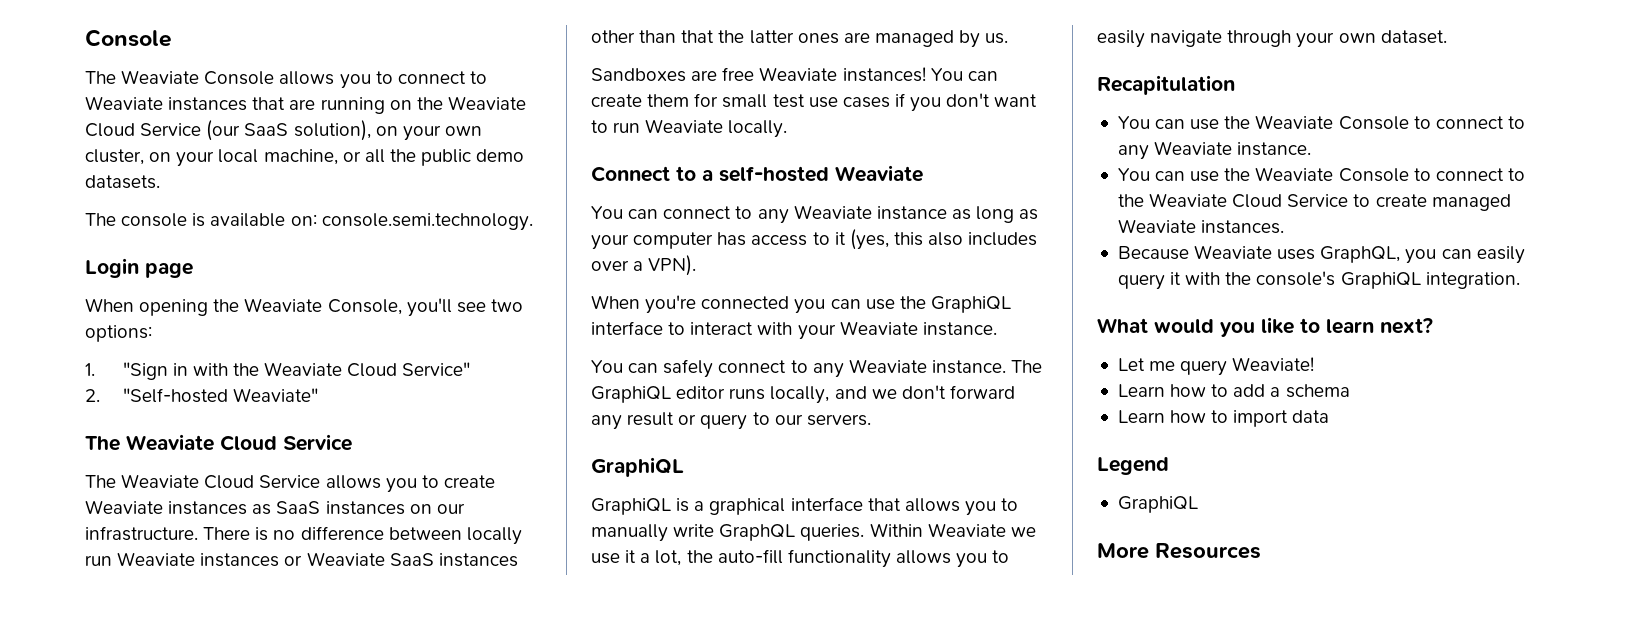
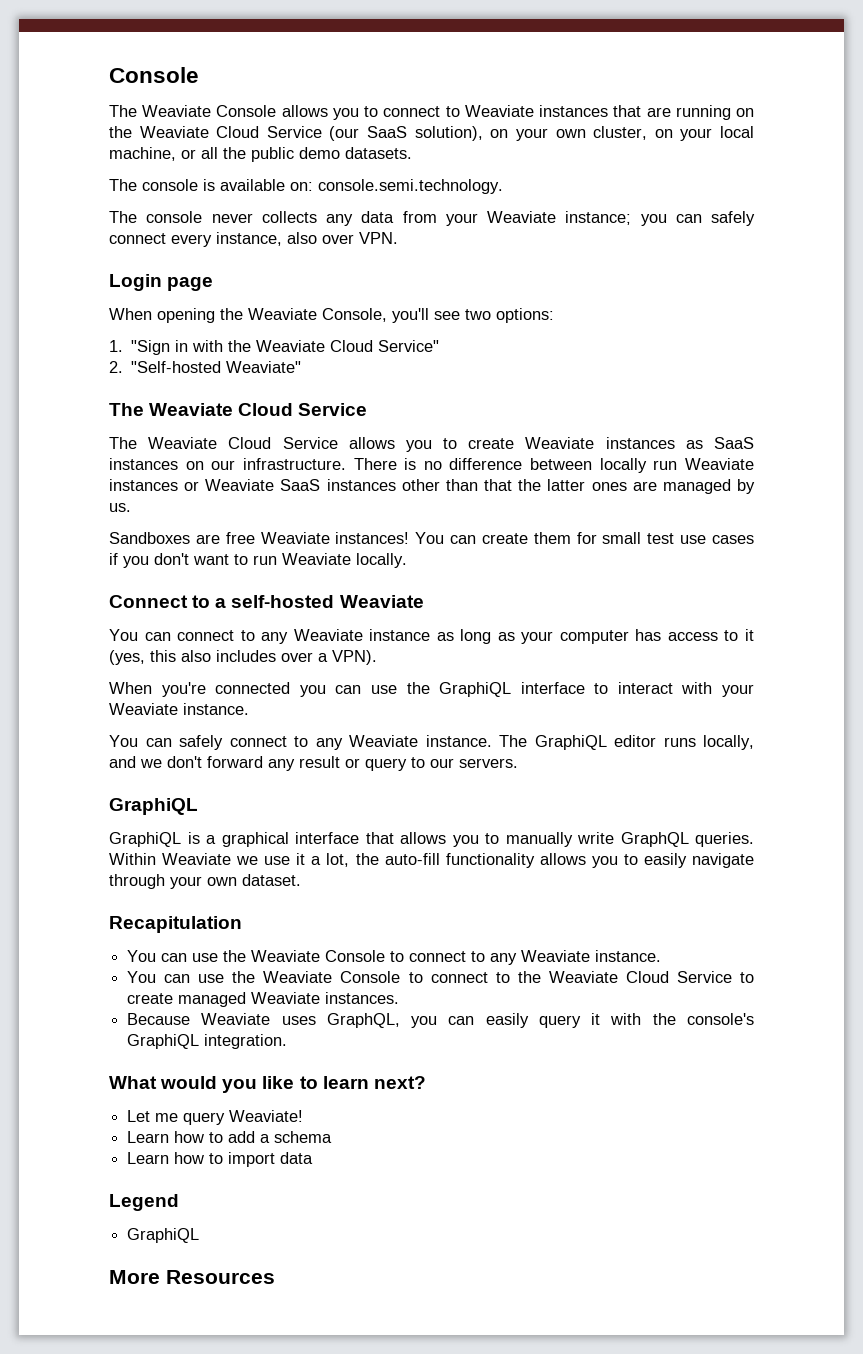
+ The console never collects any data from your Weaviate instance; you can safely connect every instance, also over VPN.

